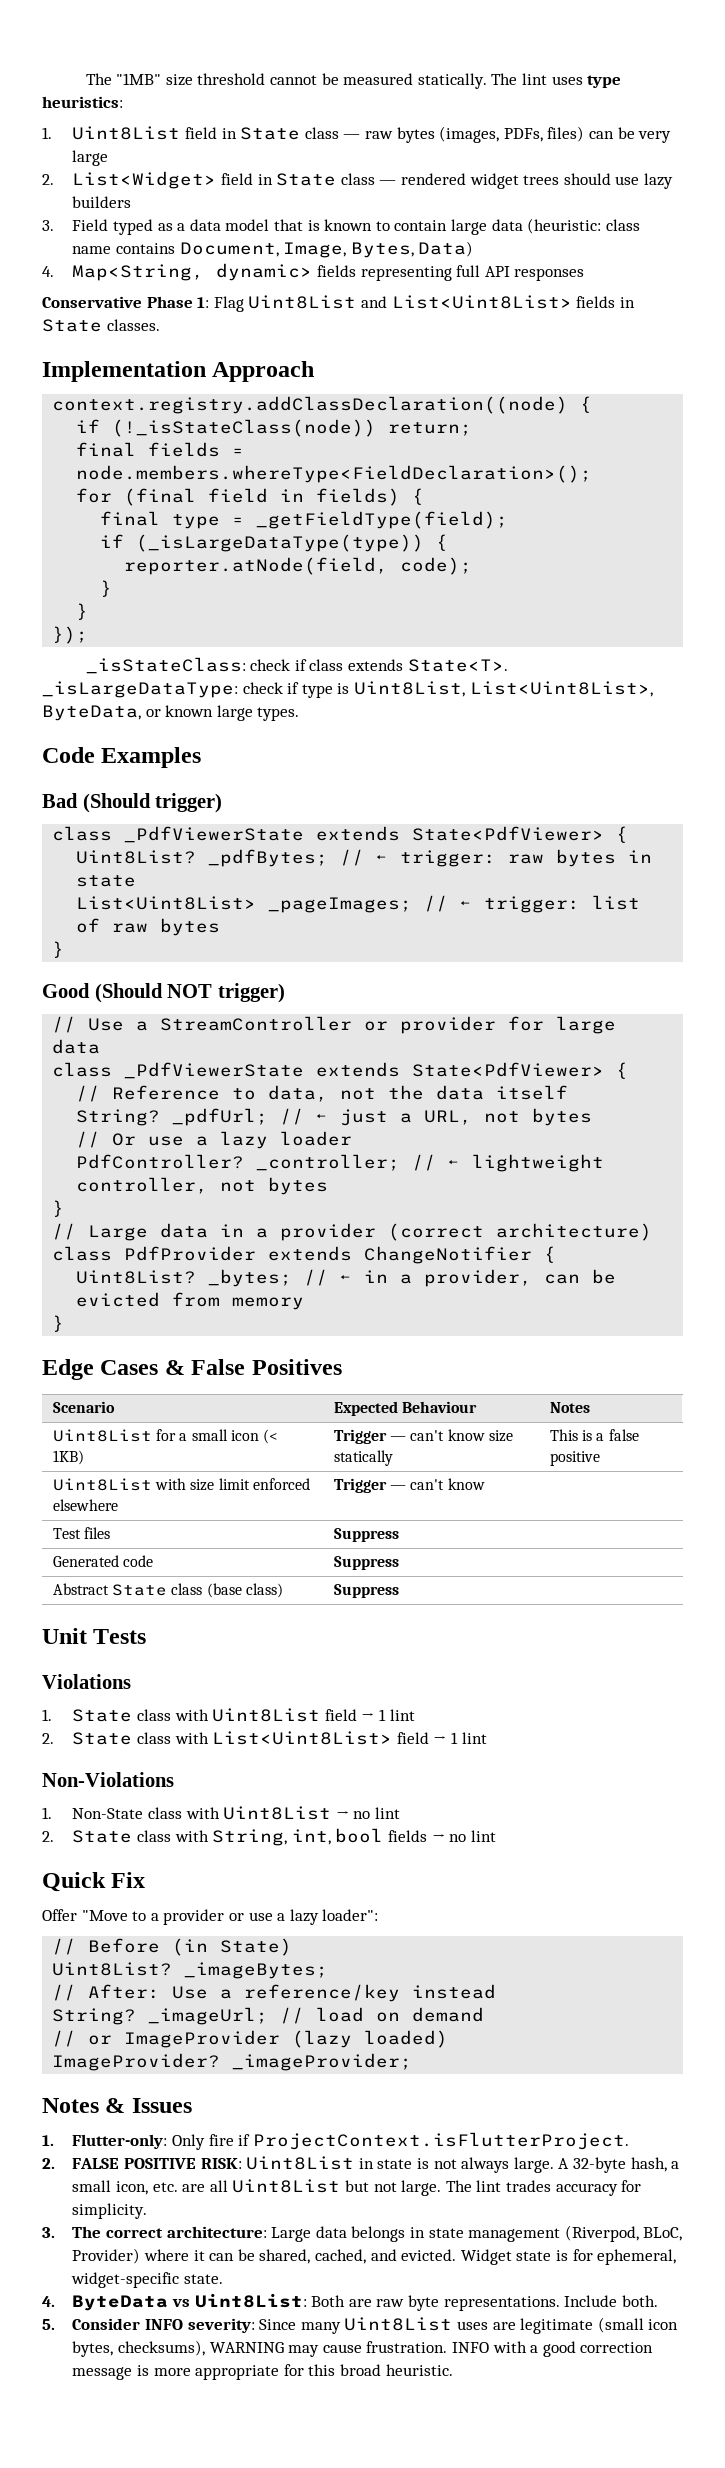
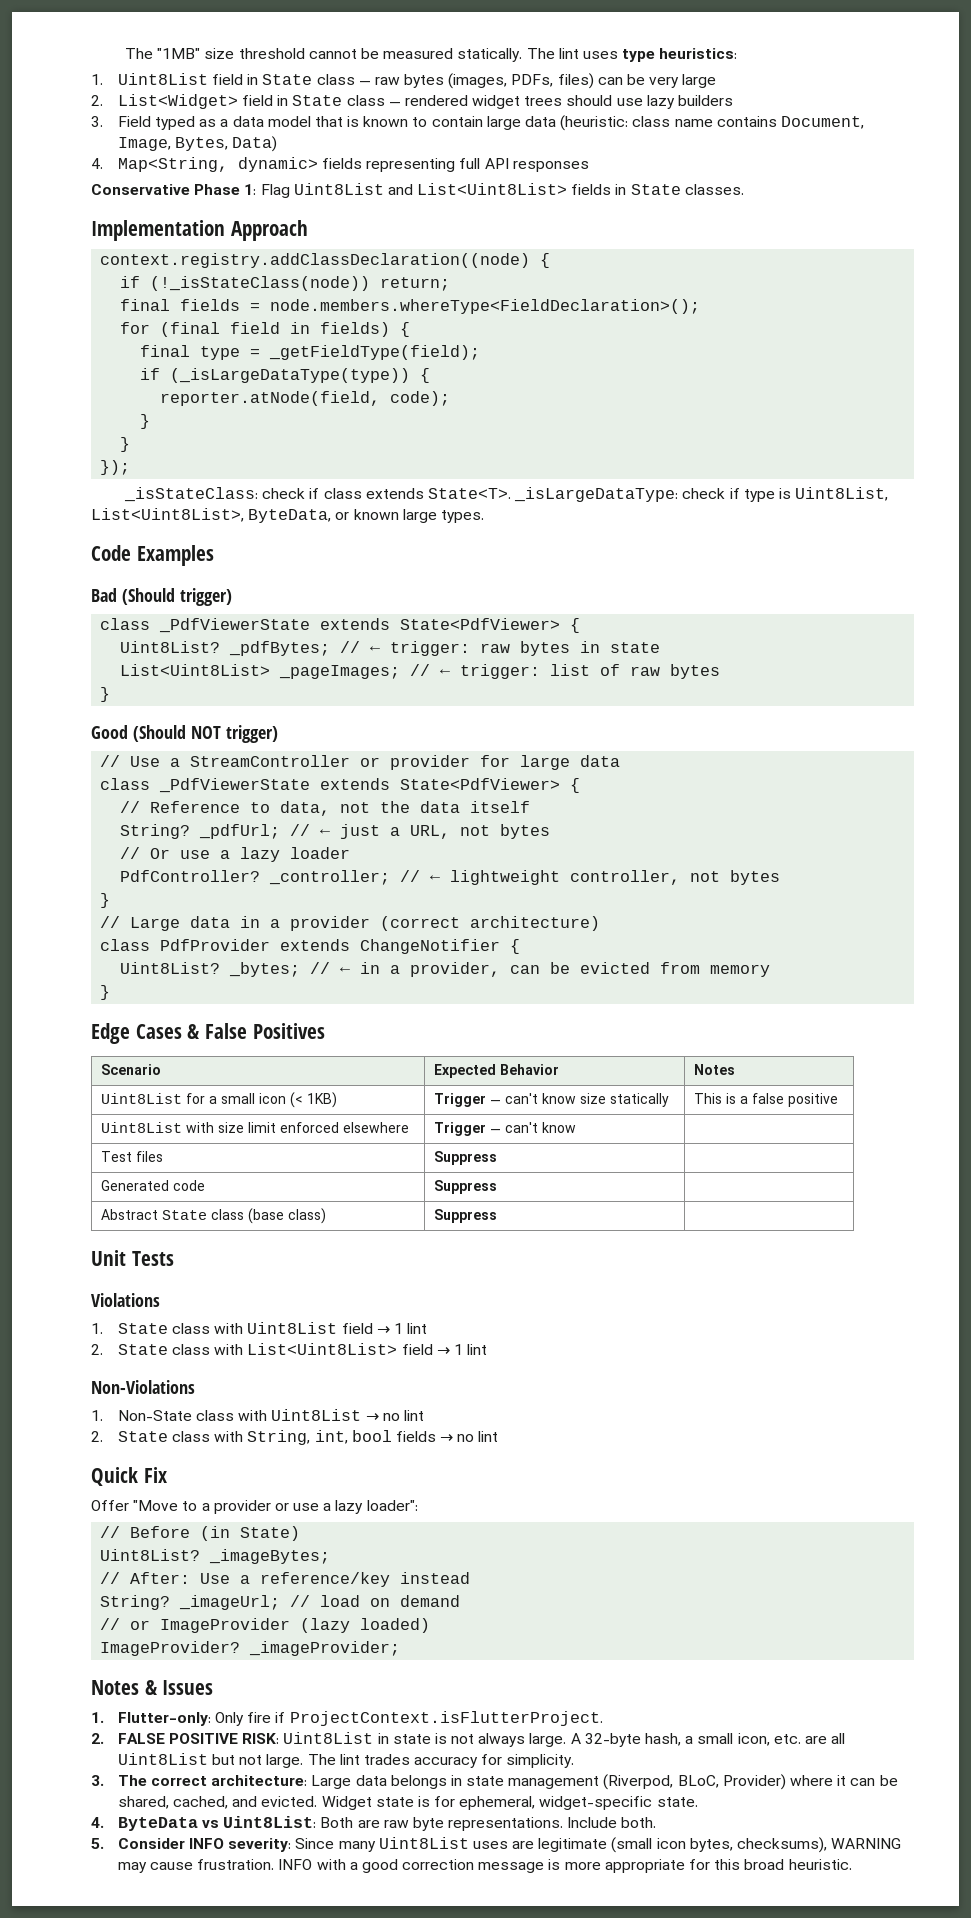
- Scenario | Expected Behaviour | Notes
+ Scenario | Expected Behavior | Notes

